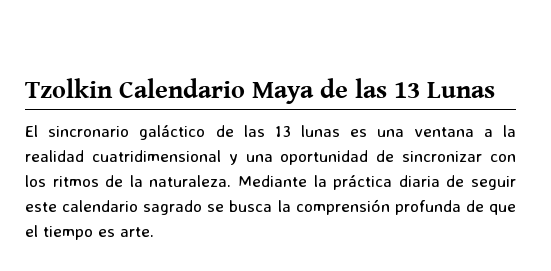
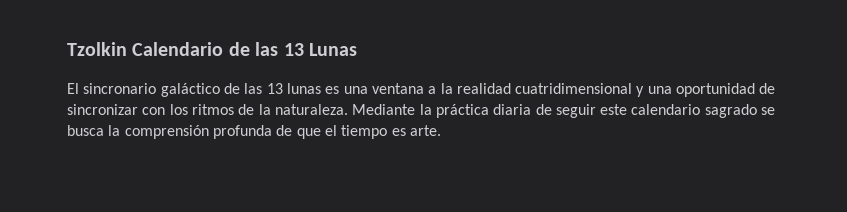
- Tzolkin Calendario Maya de las 13 Lunas
+ Tzolkin Calendario de las 13 Lunas

